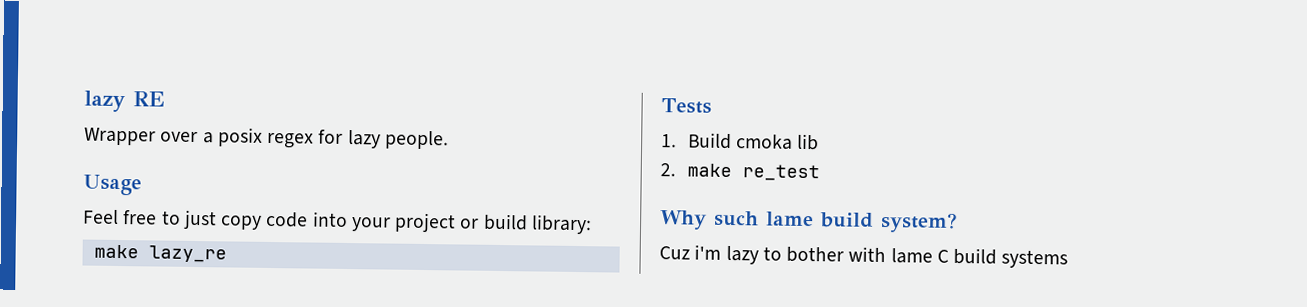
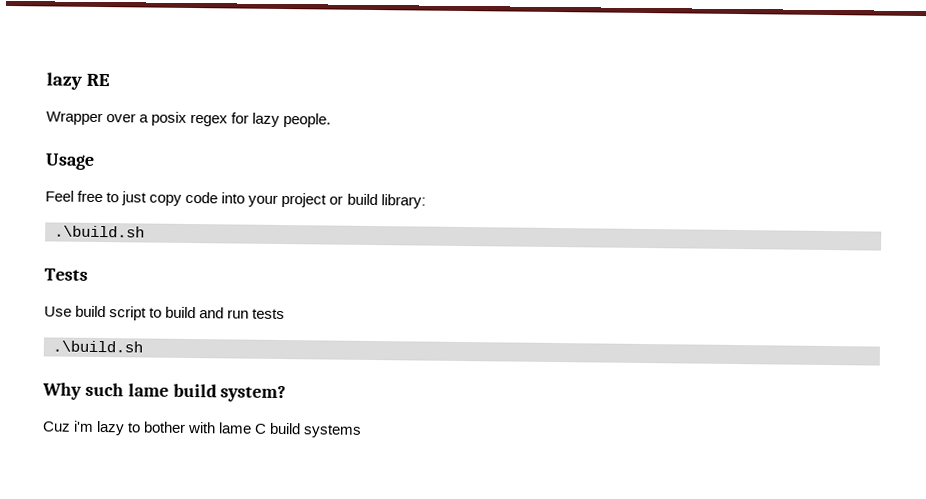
  Feel free to just copy code into your project or build library:
- make lazy_re
+ .\build.sh
- 1. Build cmoka lib
- 2. make re_test
+ Use build script to build and run tests
+ .\build.sh

